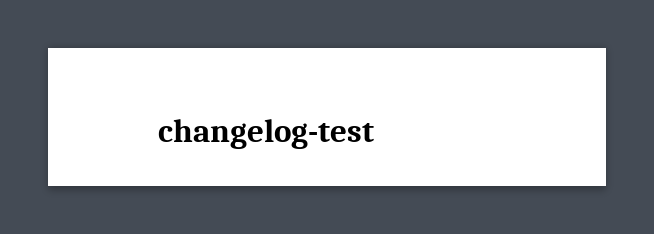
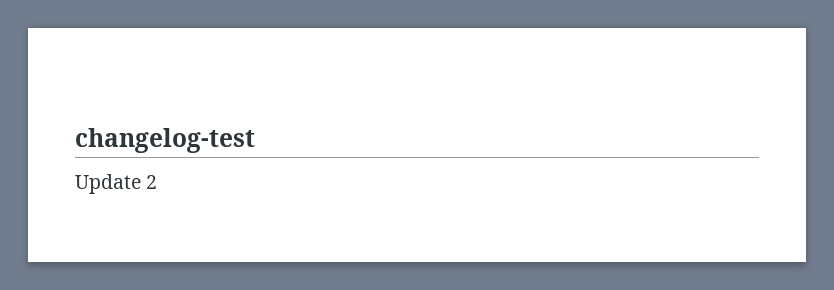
+ Update 2

